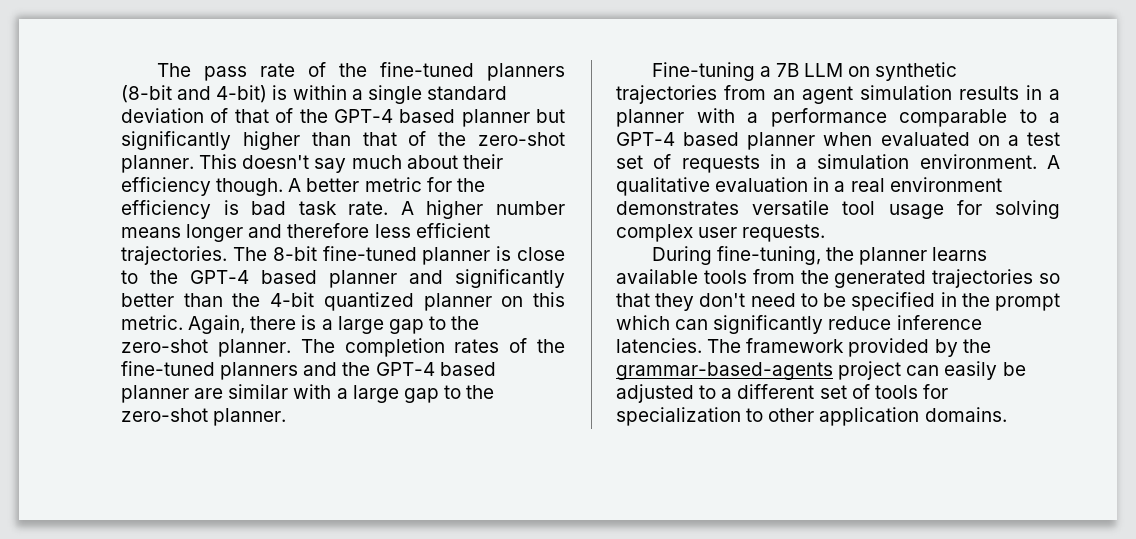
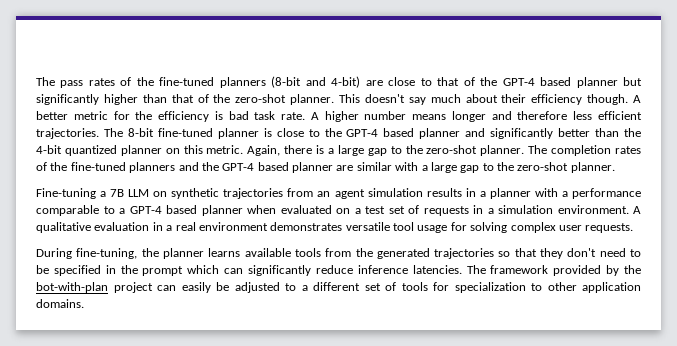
- The pass rate of the fine-tuned planners (8-bit and 4-bit) is within a single standard deviation of that of the GPT-4 based planner but significantly higher than that of the zero-shot planner.
+ The pass rates of the fine-tuned planners (8-bit and 4-bit) are close to that of the GPT-4 based planner but significantly higher than that of the zero-shot planner.
- The framework provided by the grammar-based-agents project can easily be adjusted to a different set of tools for specialization to other application domains.
+ The framework provided by the bot-with-plan project can easily be adjusted to a different set of tools for specialization to other application domains.

